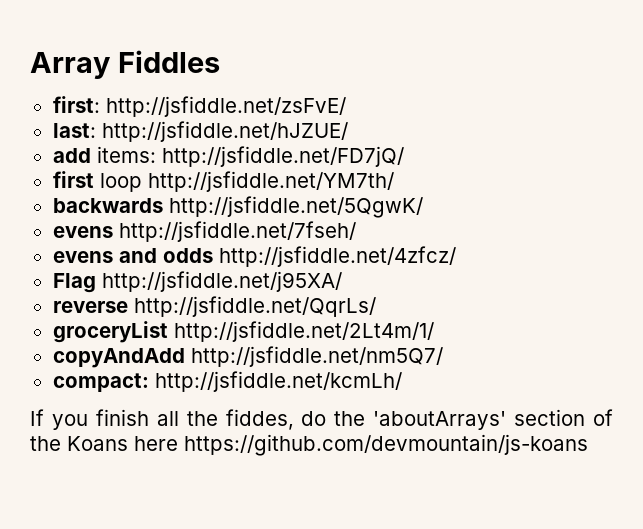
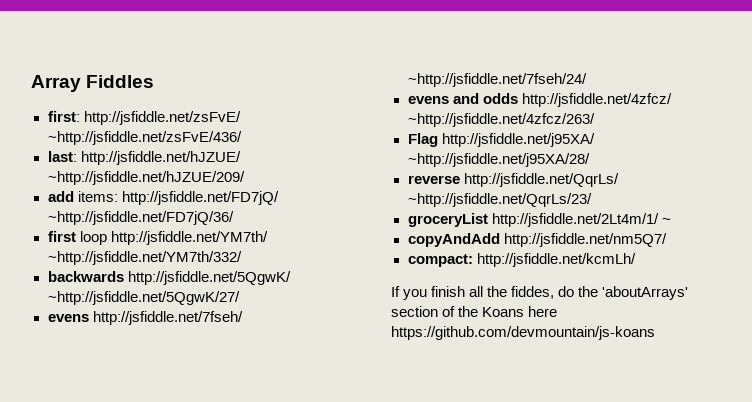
- first: http://jsfiddle.net/zsFvE/
+ first: http://jsfiddle.net/zsFvE/ ~http://jsfiddle.net/zsFvE/436/
- last: http://jsfiddle.net/hJZUE/
+ last: http://jsfiddle.net/hJZUE/ ~http://jsfiddle.net/hJZUE/209/
- add items: http://jsfiddle.net/FD7jQ/
+ add items: http://jsfiddle.net/FD7jQ/ ~http://jsfiddle.net/FD7jQ/36/
- first loop http://jsfiddle.net/YM7th/
+ first loop http://jsfiddle.net/YM7th/ ~http://jsfiddle.net/YM7th/332/
- backwards http://jsfiddle.net/5QgwK/
+ backwards http://jsfiddle.net/5QgwK/ ~http://jsfiddle.net/5QgwK/27/
- evens http://jsfiddle.net/7fseh/
+ evens http://jsfiddle.net/7fseh/ ~http://jsfiddle.net/7fseh/24/
- evens and odds http://jsfiddle.net/4zfcz/
+ evens and odds http://jsfiddle.net/4zfcz/ ~http://jsfiddle.net/4zfcz/263/
- Flag http://jsfiddle.net/j95XA/
+ Flag http://jsfiddle.net/j95XA/ ~http://jsfiddle.net/j95XA/28/
- reverse http://jsfiddle.net/QqrLs/
+ reverse http://jsfiddle.net/QqrLs/ ~http://jsfiddle.net/QqrLs/23/
- groceryList http://jsfiddle.net/2Lt4m/1/
+ groceryList http://jsfiddle.net/2Lt4m/1/ ~

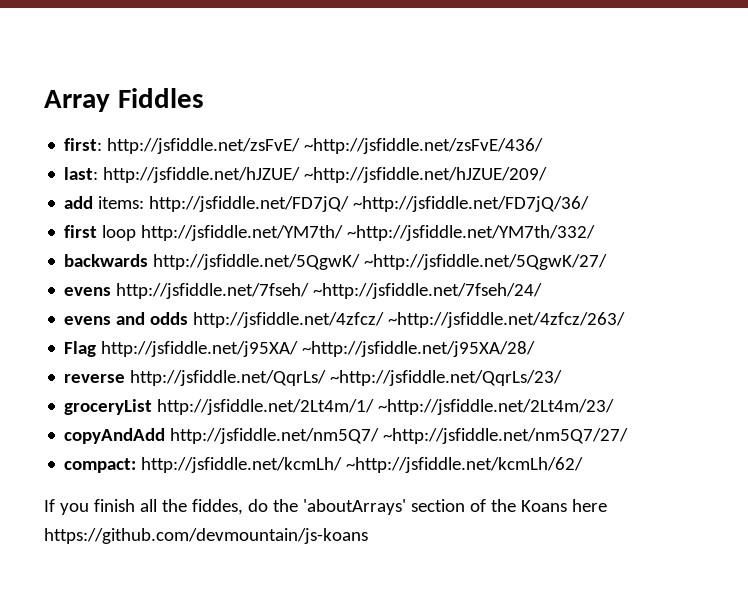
- groceryList http://jsfiddle.net/2Lt4m/1/ ~
+ groceryList http://jsfiddle.net/2Lt4m/1/ ~http://jsfiddle.net/2Lt4m/23/
- copyAndAdd http://jsfiddle.net/nm5Q7/
+ copyAndAdd http://jsfiddle.net/nm5Q7/ ~http://jsfiddle.net/nm5Q7/27/
- compact: http://jsfiddle.net/kcmLh/
+ compact: http://jsfiddle.net/kcmLh/ ~http://jsfiddle.net/kcmLh/62/

